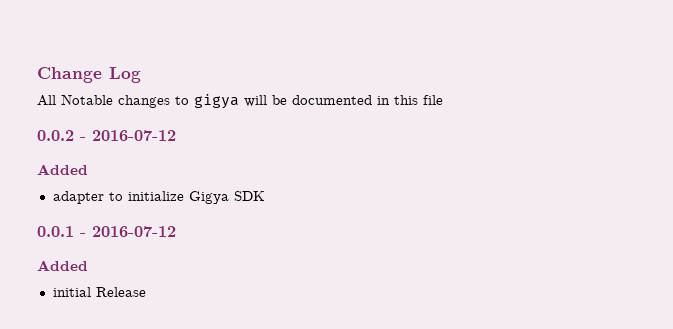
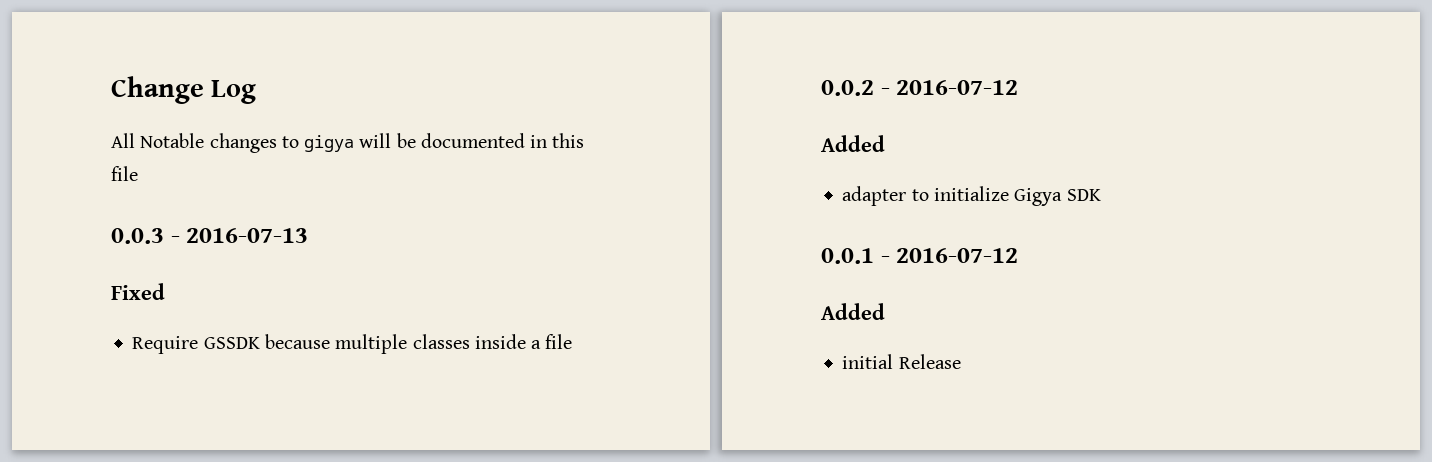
+ 0.0.3 - 2016-07-13
+ Fixed
+ Require GSSDK because multiple classes inside a file

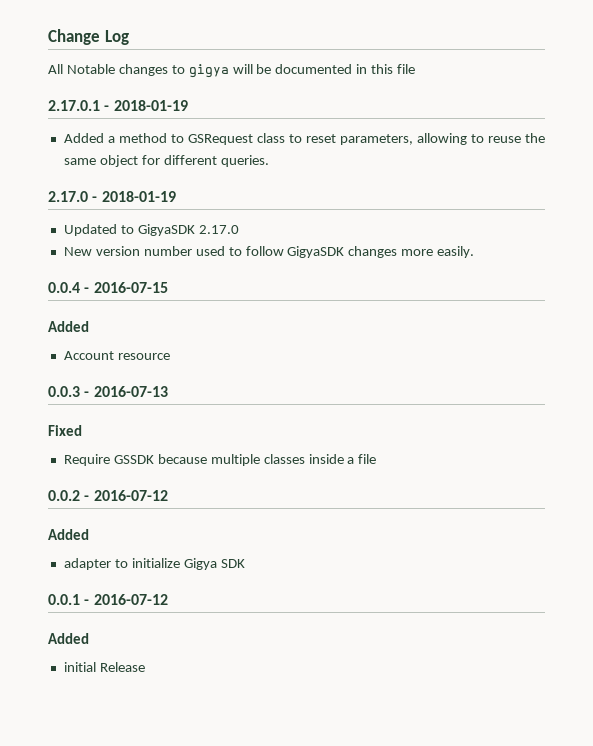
+ 2.17.0.1 - 2018-01-19
+ Added a method to GSRequest class to reset parameters, allowing to reuse the same object for different queries.
+ 2.17.0 - 2018-01-19
+ Updated to GigyaSDK 2.17.0
+ New version number used to follow GigyaSDK changes more easily.
+ 0.0.4 - 2016-07-15
+ Added
+ Account resource

